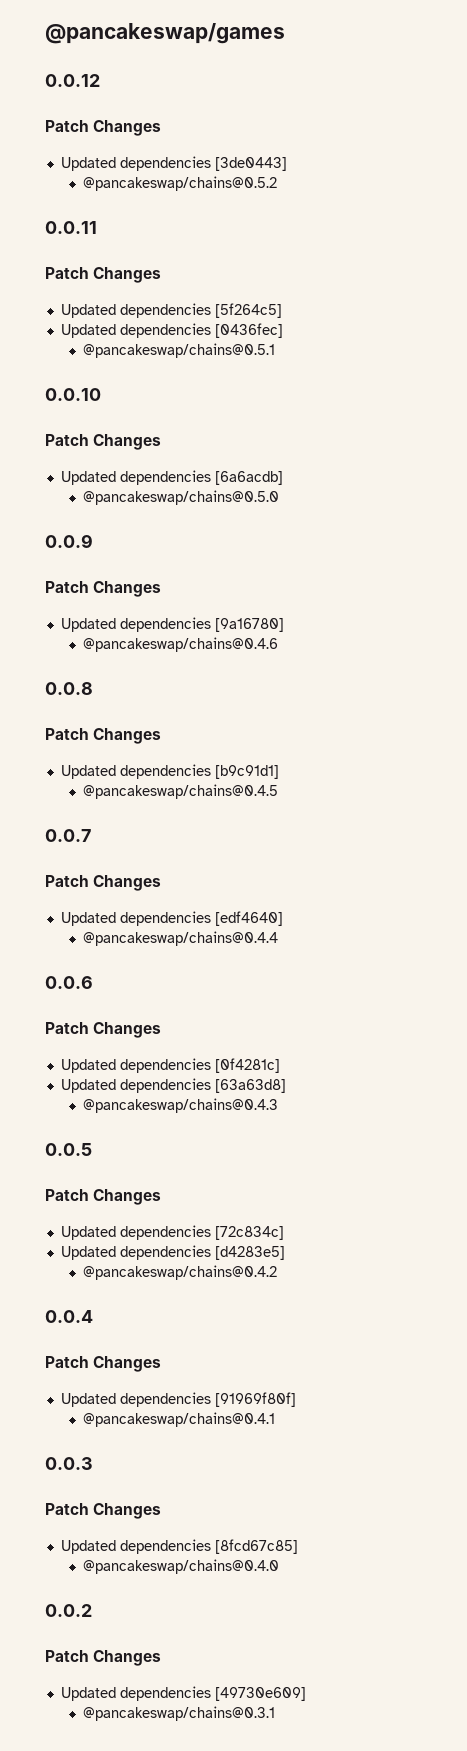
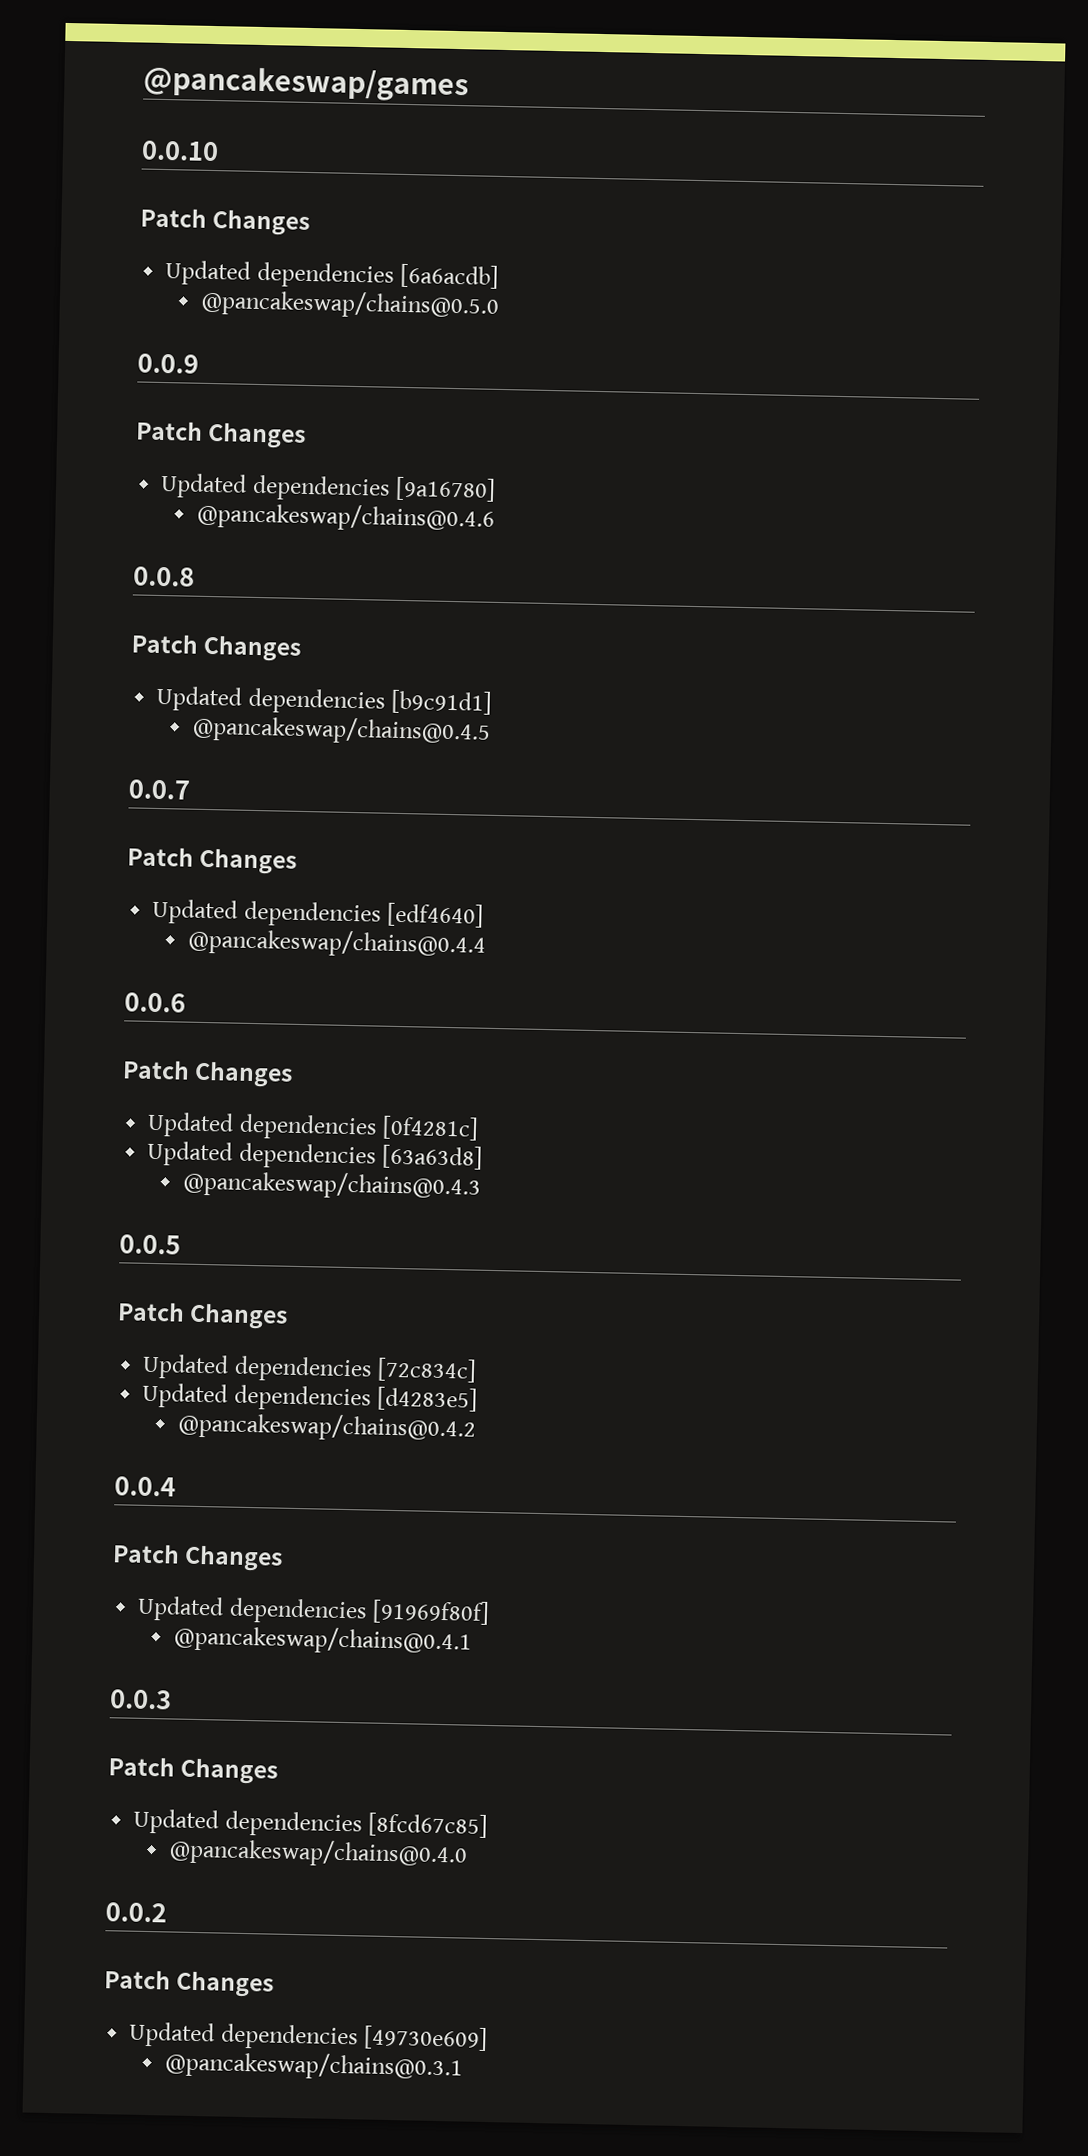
- 0.0.12
- Patch Changes
- Updated dependencies [3de0443]
- @pancakeswap/chains@0.5.2
- 0.0.11
- Patch Changes
- Updated dependencies [5f264c5]
- Updated dependencies [0436fec]
- @pancakeswap/chains@0.5.1

